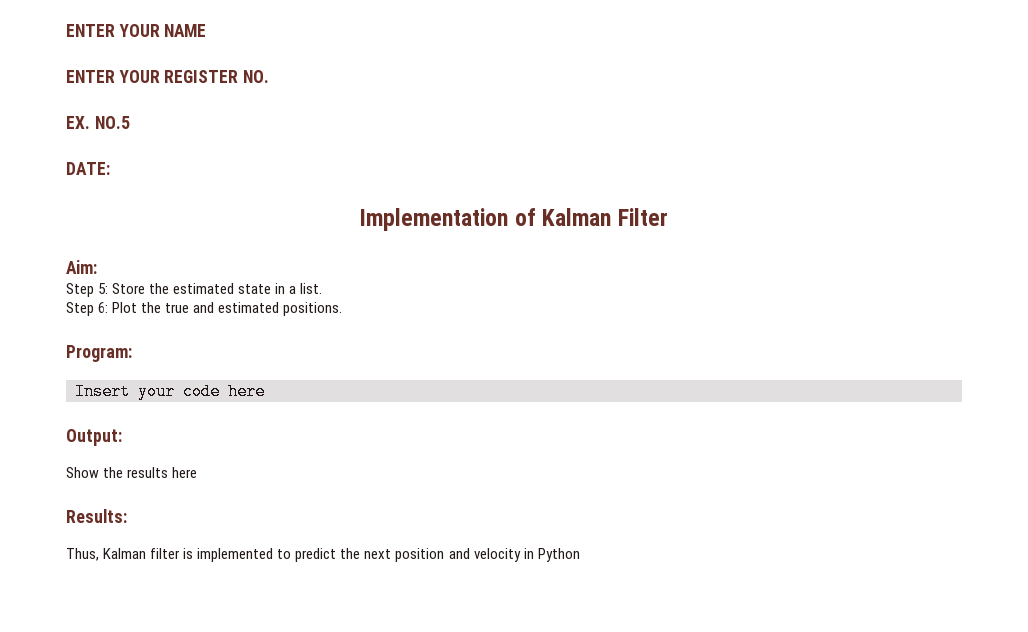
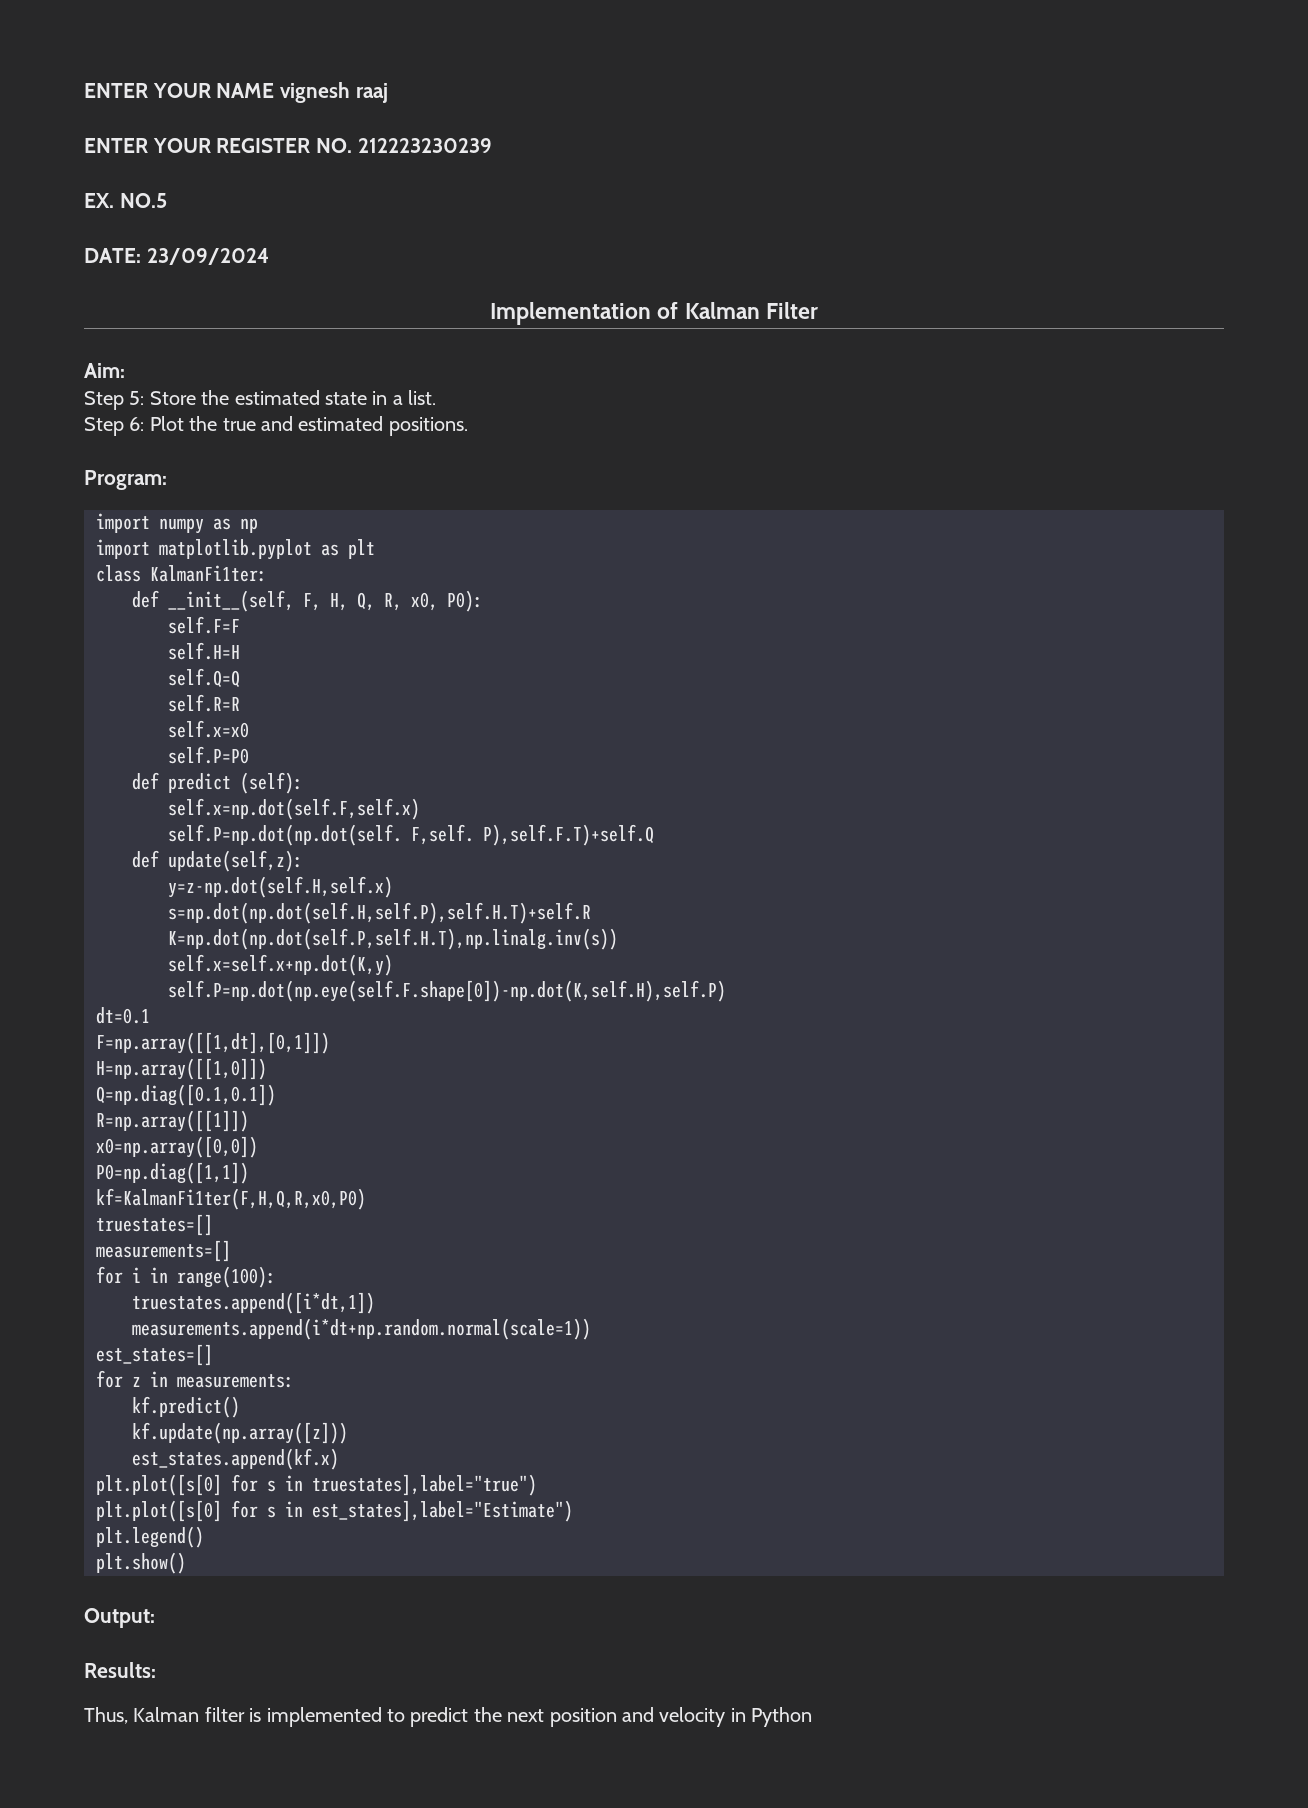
- ENTER YOUR NAME
+ ENTER YOUR NAME vignesh raaj
- ENTER YOUR REGISTER NO.
+ ENTER YOUR REGISTER NO. 212223230239
- DATE:
+ DATE: 23/09/2024
- Insert your code here
+ import numpy as np
+ import matplotlib.pyplot as plt
+ class KalmanFi1ter:
+ def __init__(self, F, H, Q, R, x0, P0):
+ self.F=F
+ self.H=H
+ self.Q=Q
+ self.R=R
+ self.x=x0
+ self.P=P0
+ def predict (self):
+ self.x=np.dot(self.F,self.x)
+ self.P=np.dot(np.dot(self. F,self. P),self.F.T)+self.Q
+ def update(self,z):
+ y=z-np.dot(self.H,self.x)
+ s=np.dot(np.dot(self.H,self.P),self.H.T)+self.R
+ K=np.dot(np.dot(self.P,self.H.T),np.linalg.inv(s))
+ self.x=self.x+np.dot(K,y)
+ self.P=np.dot(np.eye(self.F.shape[0])-np.dot(K,self.H),self.P)
+ dt=0.1
+ F=np.array([[1,dt],[0,1]])
+ H=np.array([[1,0]])
+ Q=np.diag([0.1,0.1])
+ R=np.array([[1]])
+ x0=np.array([0,0])
+ P0=np.diag([1,1])
+ kf=KalmanFi1ter(F,H,Q,R,x0,P0)
+ truestates=[]
+ measurements=[]
+ for i in range(100):
+ truestates.append([i*dt,1])
+ measurements.append(i*dt+np.random.normal(scale=1))
+ est_states=[]
+ for z in measurements:
+ kf.predict()
+ kf.update(np.array([z]))
+ est_states.append(kf.x)
+ plt.plot([s[0] for s in truestates],label="true")
+ plt.plot([s[0] for s in est_states],label="Estimate")
+ plt.legend()
+ plt.show()
  Output:
- Show the results here

